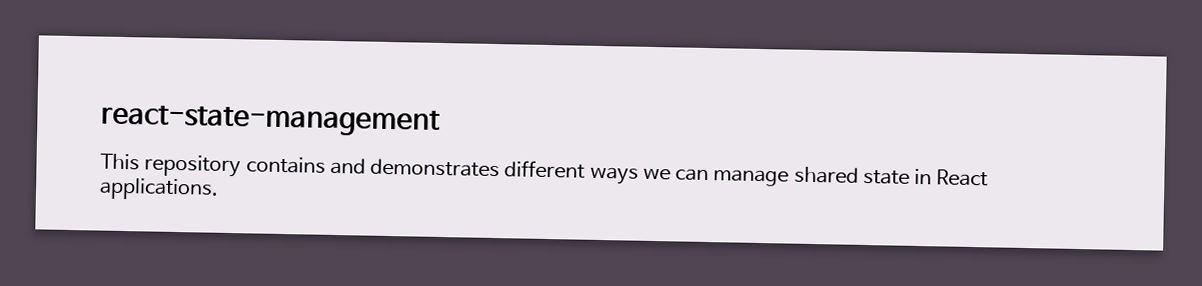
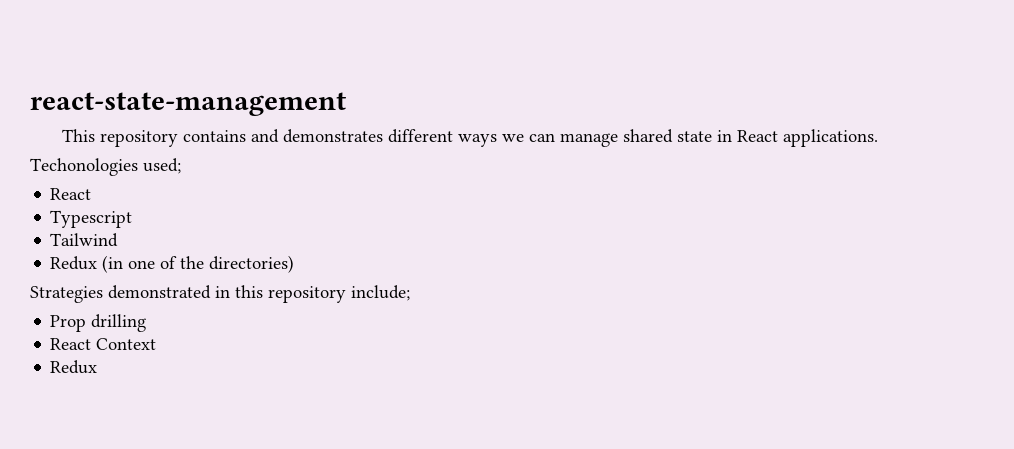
+ Techonologies used;
+ React
+ Typescript
+ Tailwind
+ Redux (in one of the directories)
+ Strategies demonstrated in this repository include;
+ Prop drilling
+ React Context
+ Redux

